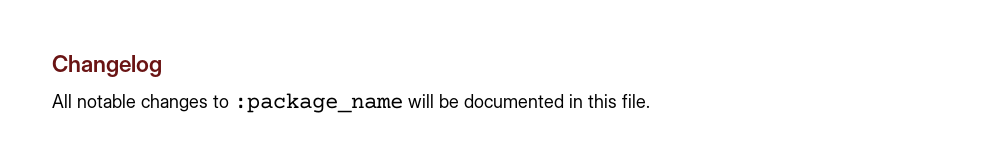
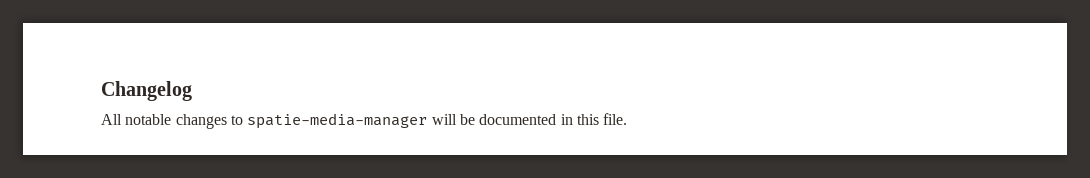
- All notable changes to :package_name will be documented in this file.
+ All notable changes to spatie-media-manager will be documented in this file.

